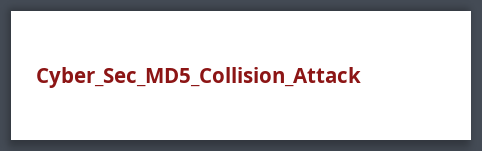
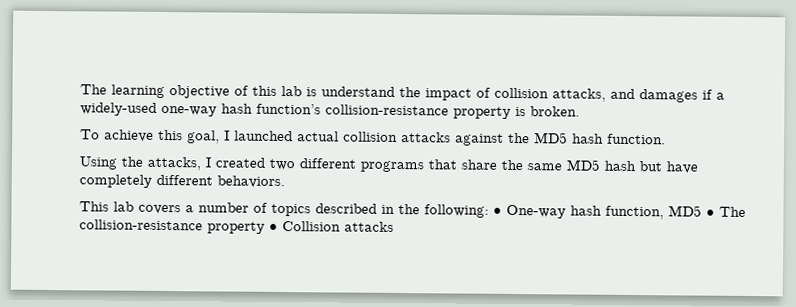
- Cyber_Sec_MD5_Collision_Attack
+ The learning objective of this lab is understand the impact of collision attacks, and damages if a widely-used one-way hash function’s collision-resistance property is broken.
+ To achieve this goal, I launched actual collision attacks against the MD5 hash function.
+ Using the attacks, I created two different programs that share the same MD5 hash but have completely different behaviors.
+ This lab covers a number of topics described in the following: • One-way hash function, MD5 • The collision-resistance property • Collision attacks

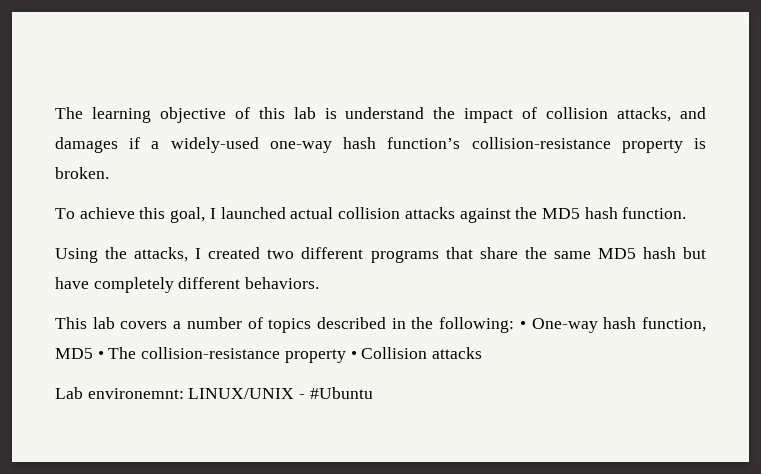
+ Lab environemnt: LINUX/UNIX - #Ubuntu

